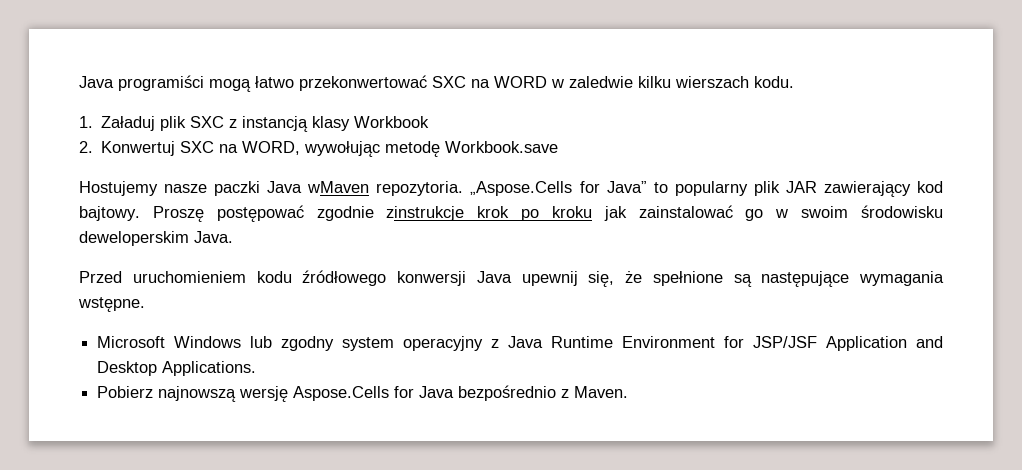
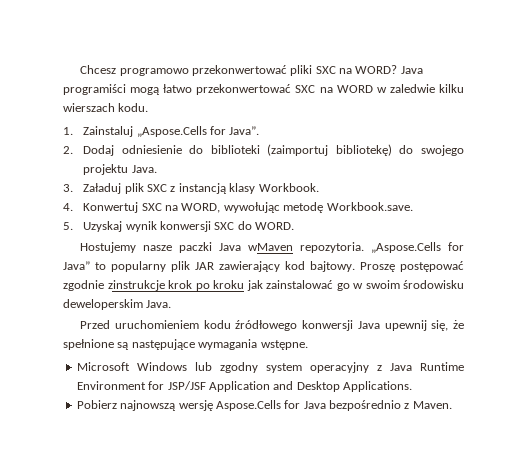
+ Chcesz programowo przekonwertować pliki SXC na WORD?
- 1. Załaduj plik SXC z instancją klasy Workbook
- 2. Konwertuj SXC na WORD, wywołując metodę Workbook.save
+ 1. Zainstaluj „Aspose.Cells for Java”.
+ 2. Dodaj odniesienie do biblioteki (zaimportuj bibliotekę) do swojego projektu Java.
+ 3. Załaduj plik SXC z instancją klasy Workbook.
+ 4. Konwertuj SXC na WORD, wywołując metodę Workbook.save.
+ 5. Uzyskaj wynik konwersji SXC do WORD.

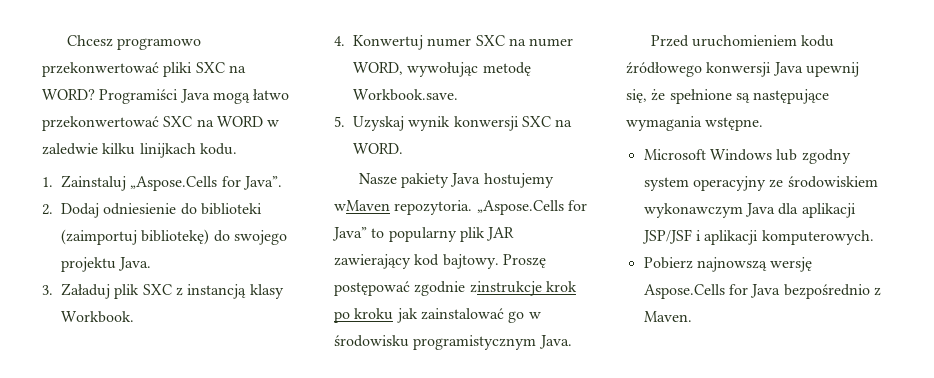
- Java programiści mogą łatwo przekonwertować SXC na WORD w zaledwie kilku wierszach kodu.
+ Programiści Java mogą łatwo przekonwertować SXC na WORD w zaledwie kilku linijkach kodu.
- 4. Konwertuj SXC na WORD, wywołując metodę Workbook.save.
+ 4. Konwertuj numer SXC na numer WORD, wywołując metodę Workbook.save.
- 5. Uzyskaj wynik konwersji SXC do WORD.
+ 5. Uzyskaj wynik konwersji SXC na WORD.
- Hostujemy nasze paczki Java wMaven repozytoria.
+ Nasze pakiety Java hostujemy wMaven repozytoria.
- Proszę postępować zgodnie zinstrukcje krok po kroku jak zainstalować go w swoim środowisku deweloperskim Java.
+ Proszę postępować zgodnie zinstrukcje krok po kroku jak zainstalować go w środowisku programistycznym Java.
- Microsoft Windows lub zgodny system operacyjny z Java Runtime Environment for JSP/JSF Application and Desktop Applications.
+ Microsoft Windows lub zgodny system operacyjny ze środowiskiem wykonawczym Java dla aplikacji JSP/JSF i aplikacji komputerowych.

